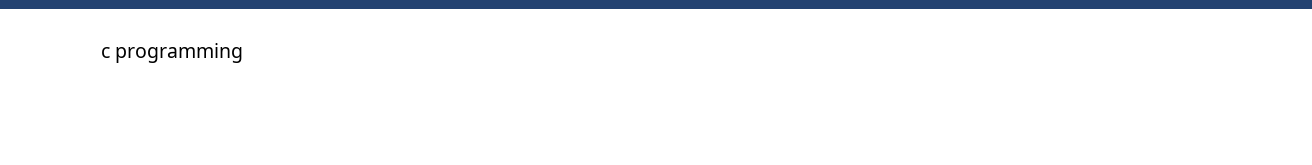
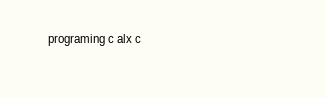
- c programming
+ programing c alx c

